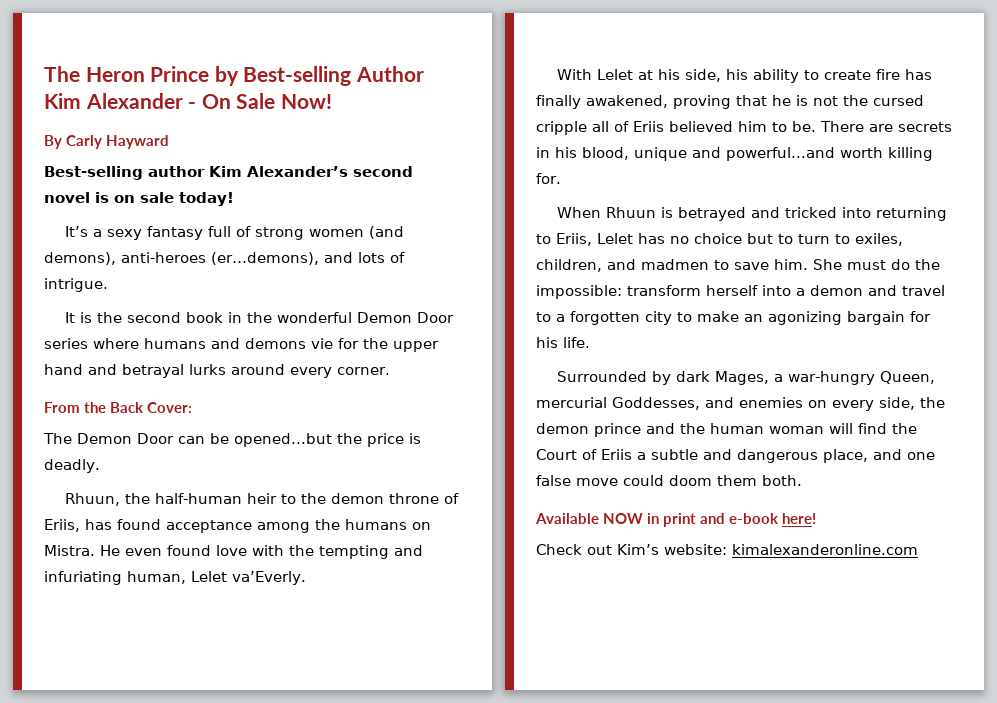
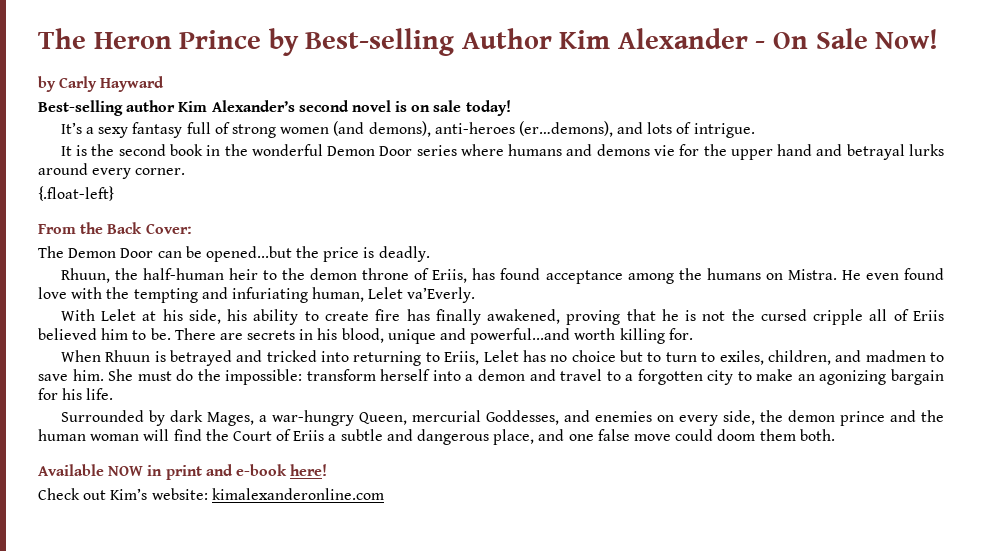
- By Carly Hayward
+ by Carly Hayward
+ {.float-left}

